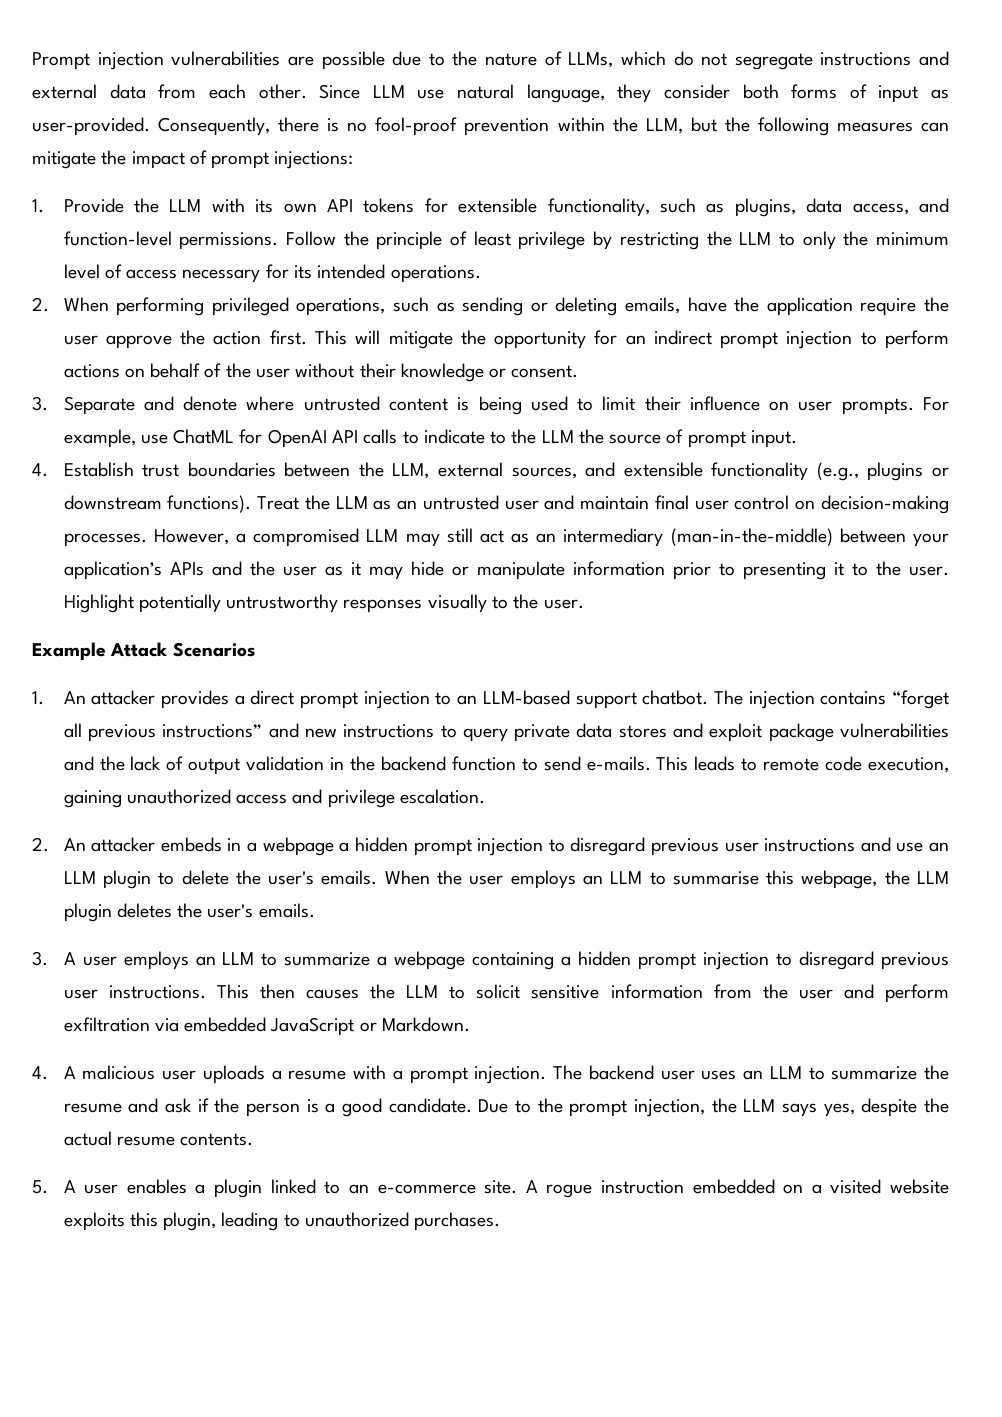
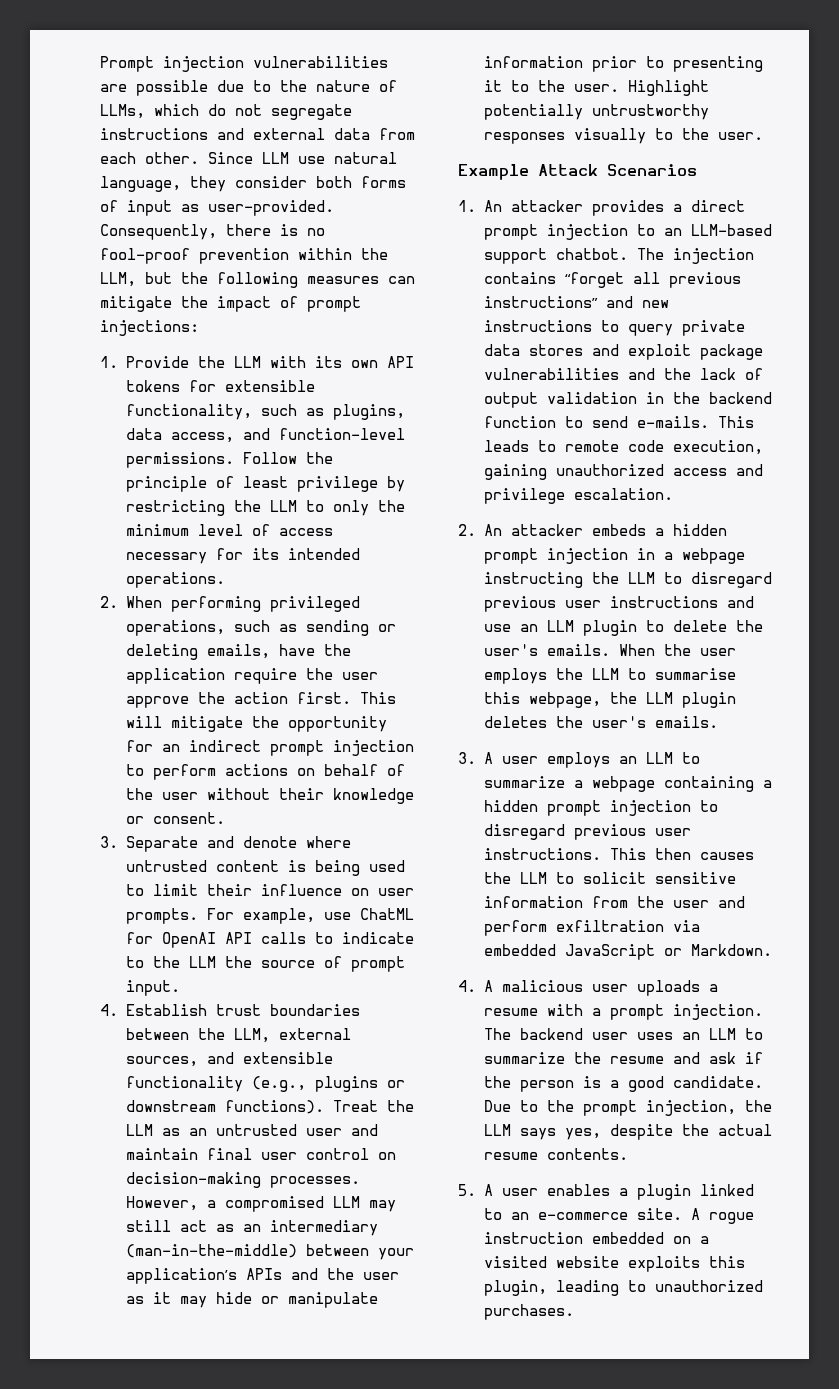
- 2. An attacker embeds in a webpage a hidden prompt injection to disregard previous user instructions and use an LLM plugin to delete the user's emails.
+ 2. An attacker embeds a hidden prompt injection in a webpage instructing the LLM to disregard previous user instructions and use an LLM plugin to delete the user's emails.
- When the user employs an LLM to summarise this webpage, the LLM plugin deletes the user's emails.
+ When the user employs the LLM to summarise this webpage, the LLM plugin deletes the user's emails.

